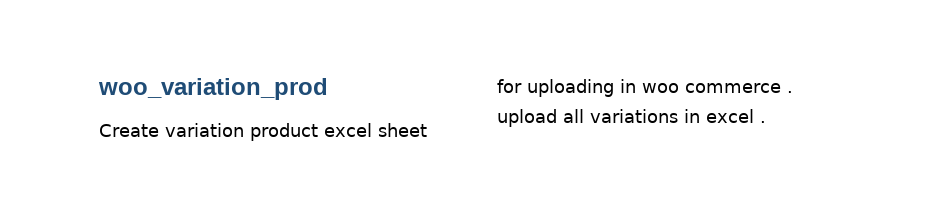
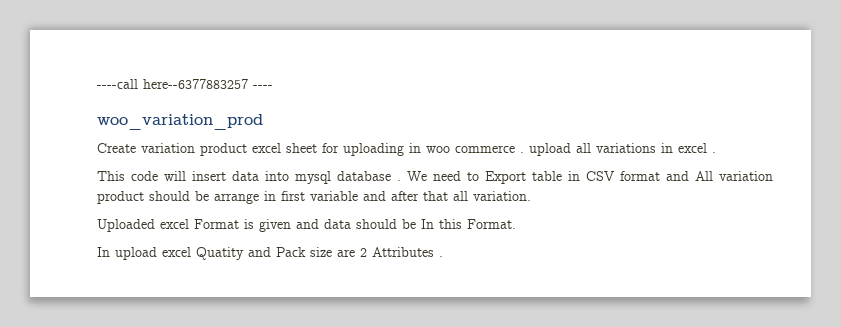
+ ----call here--6377883257 ----
+ This code will insert data into mysql database . We need to Export table in CSV format and All variation product should be arrange in first variable and after that all variation.
+ Uploaded excel Format is given and data should be In this Format.
+ In upload excel Quatity and Pack size are 2 Attributes .

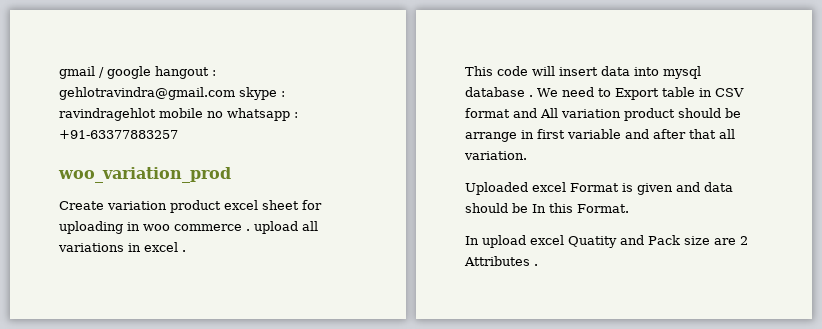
- ----call here--6377883257 ----
+ gmail / google hangout : gehlotravindra@gmail.com skype : ravindragehlot mobile no whatsapp : +91-63377883257

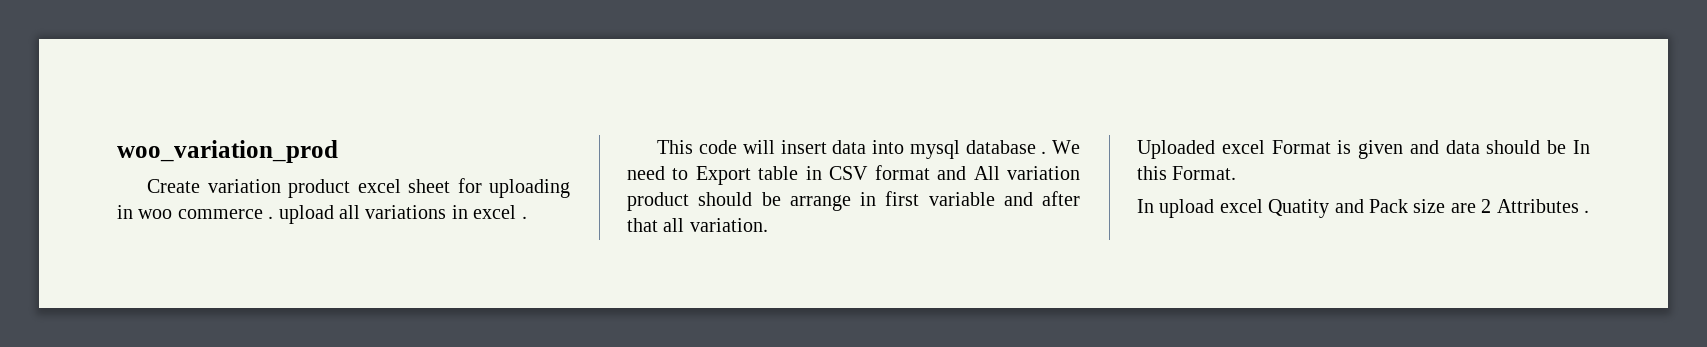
- gmail / google hangout : gehlotravindra@gmail.com skype : ravindragehlot mobile no whatsapp : +91-63377883257

